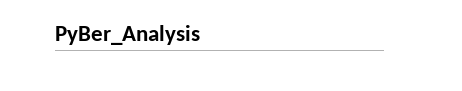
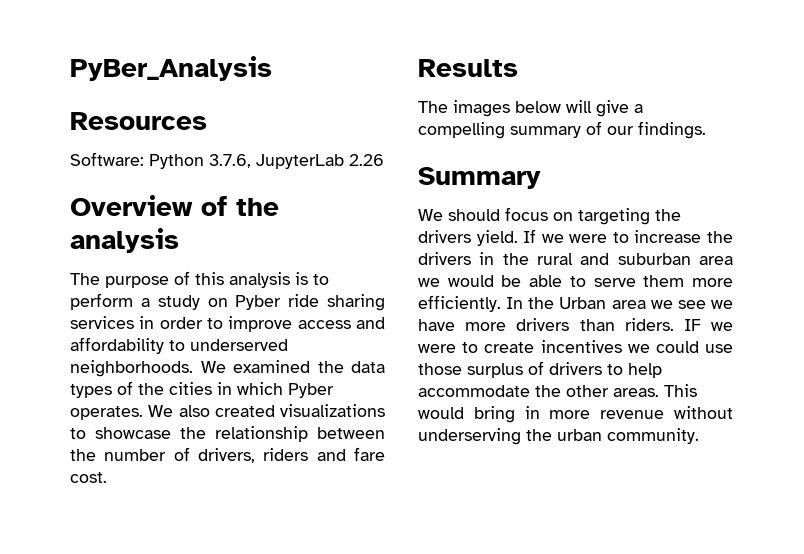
+ Resources
+ Software: Python 3.7.6, JupyterLab 2.26
+ Overview of the analysis
+ The purpose of this analysis is to perform a study on Pyber ride sharing services in order to improve access and affordability to underserved neighborhoods. We examined the data types of the cities in which Pyber operates. We also created visualizations to showcase the relationship between the number of drivers, riders and fare cost.
+ Results
+ The images below will give a compelling summary of our findings.
+ Summary
+ We should focus on targeting the drivers yield. If we were to increase the drivers in the rural and suburban area we would be able to serve them more efficiently. In the Urban area we see we have more drivers than riders. IF we were to create incentives we could use those surplus of drivers to help accommodate the other areas. This would bring in more revenue without underserving the urban community.

